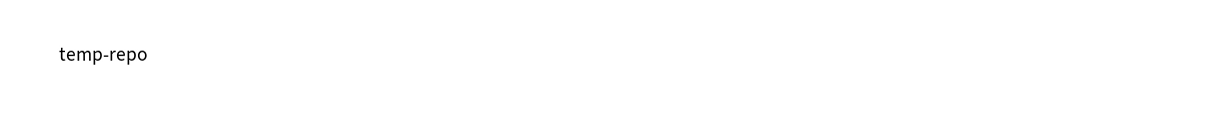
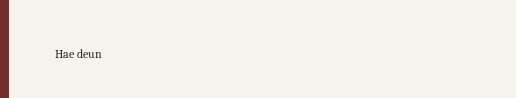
- temp-repo
+ Hae deun

